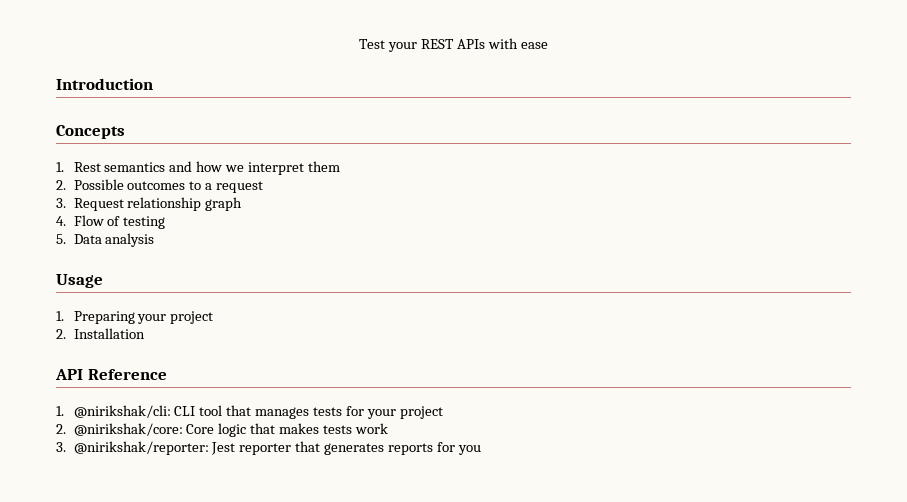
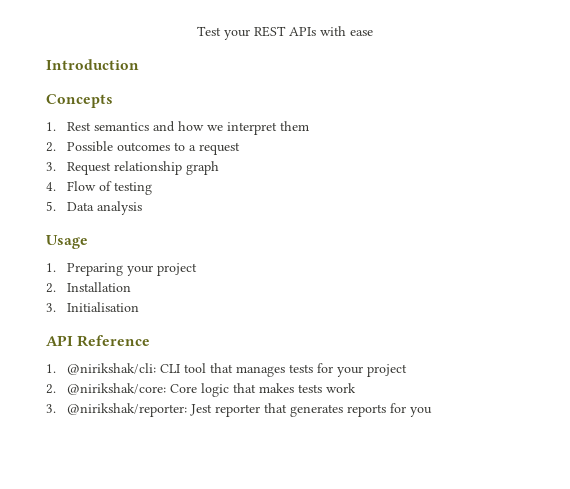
+ 3. Initialisation

